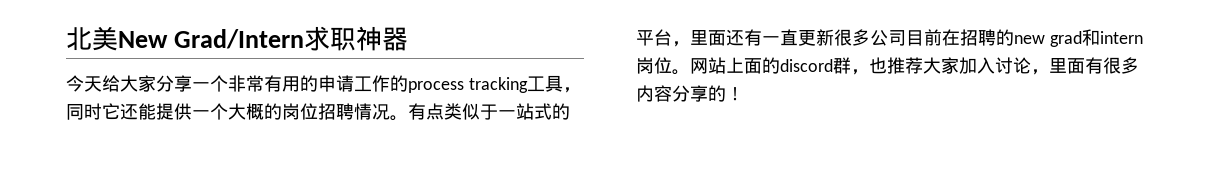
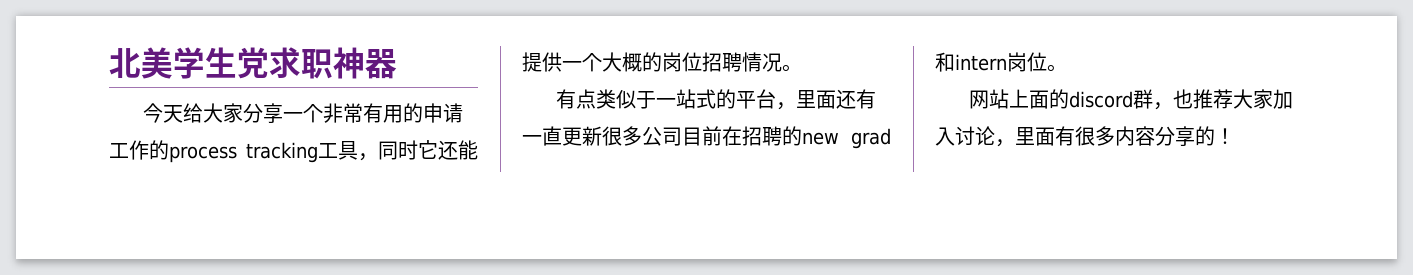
- 北美New Grad/Intern求职神器
+ 北美学生党求职神器
- 今天给大家分享一个非常有用的申请工作的process tracking工具，同时它还能提供一个大概的岗位招聘情况。有点类似于一站式的平台，里面还有一直更新很多公司目前在招聘的new grad和intern岗位。网站上面的discord群，也推荐大家加入讨论，里面有很多内容分享的！
+ 今天给大家分享一个非常有用的申请工作的process tracking工具，同时它还能提供一个大概的岗位招聘情况。
+ 有点类似于一站式的平台，里面还有一直更新很多公司目前在招聘的new grad和intern岗位。
+ 网站上面的discord群，也推荐大家加入讨论，里面有很多内容分享的！

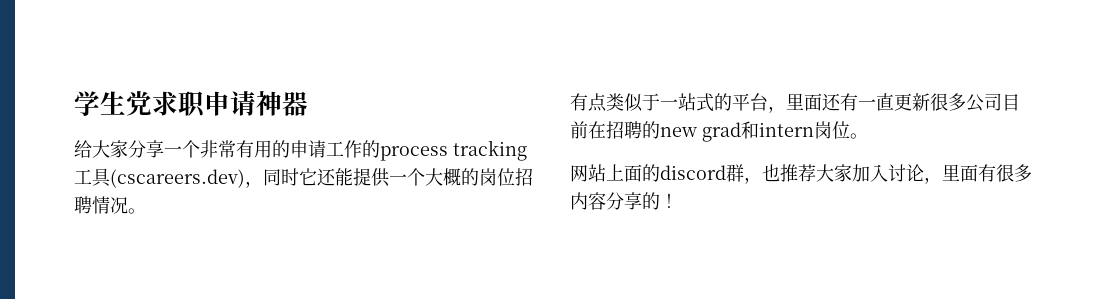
- 北美学生党求职神器
+ 学生党求职申请神器
- 今天给大家分享一个非常有用的申请工作的process tracking工具，同时它还能提供一个大概的岗位招聘情况。
+ 给大家分享一个非常有用的申请工作的process tracking工具(cscareers.dev)，同时它还能提供一个大概的岗位招聘情况。

